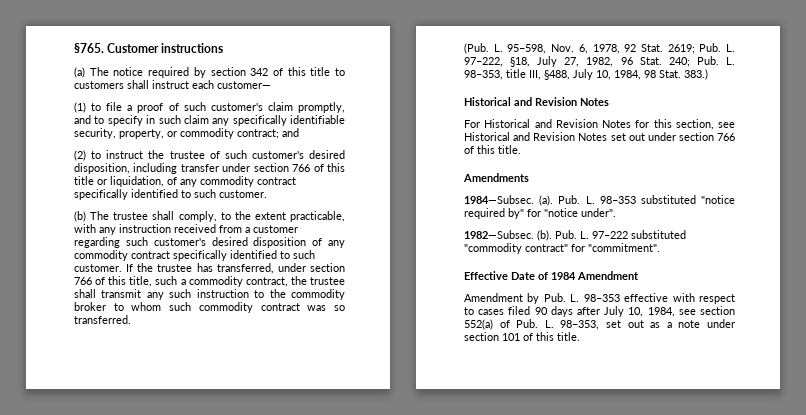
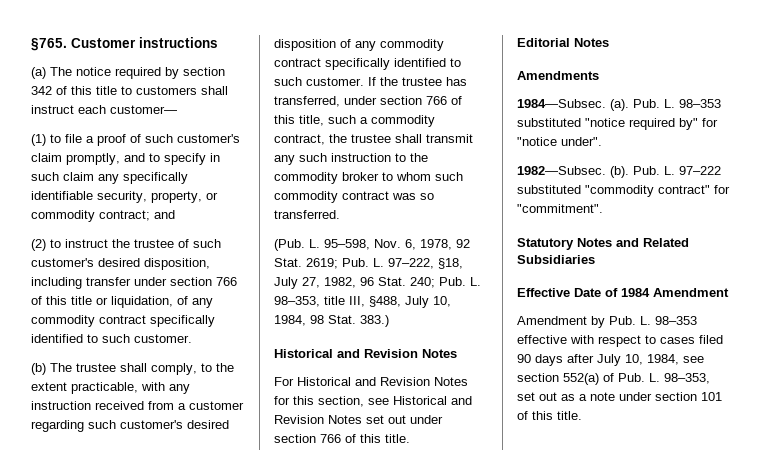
+ Editorial Notes
+ Statutory Notes and Related Subsidiaries

